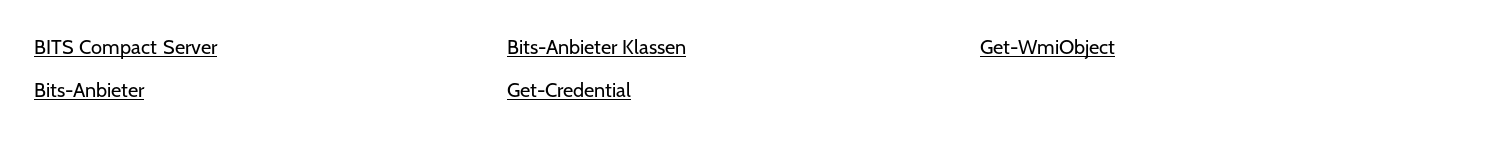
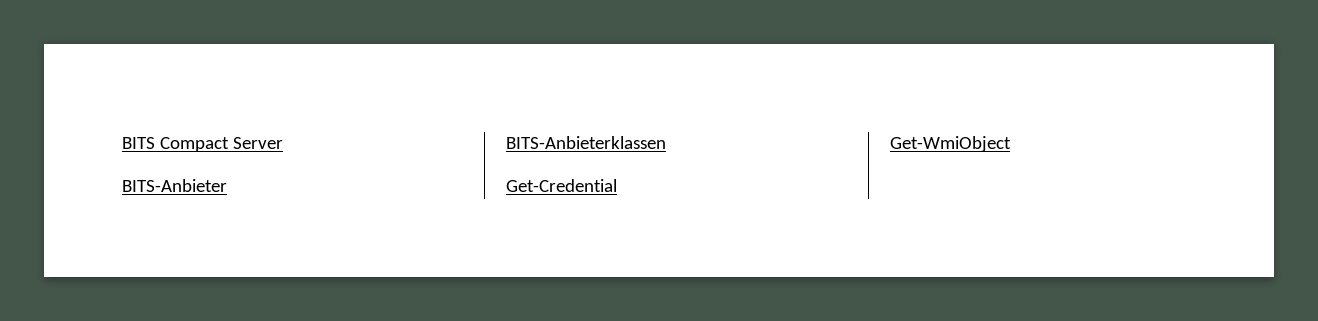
  BITS Compact Server
- Bits-Anbieter
- Bits-Anbieter Klassen
+ BITS-Anbieter
+ BITS-Anbieterklassen

